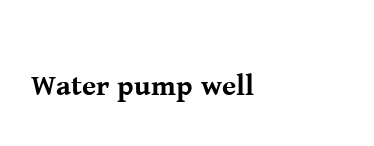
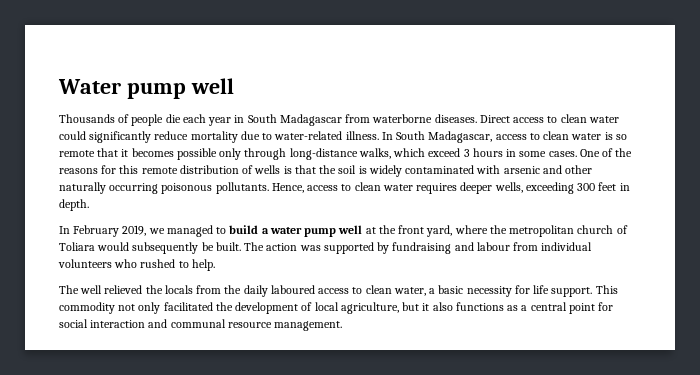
+ Thousands of people die each year in South Madagascar from waterborne diseases. Direct access to clean water could significantly reduce mortality due to water-related illness. In South Madagascar, access to clean water is so remote that it becomes possible only through long-distance walks, which exceed 3 hours in some cases. One of the reasons for this remote distribution of wells is that the soil is widely contaminated with arsenic and other naturally occurring poisonous pollutants. Hence, access to clean water requires deeper wells, exceeding 300 feet in depth.
+ In February 2019, we managed to build a water pump well at the front yard, where the metropolitan church of Toliara would subsequently be built. The action was supported by fundraising and labour from individual volunteers who rushed to help.
+ The well relieved the locals from the daily laboured access to clean water, a basic necessity for life support. This commodity not only facilitated the development of local agriculture, but it also functions as a central point for social interaction and communal resource management.

